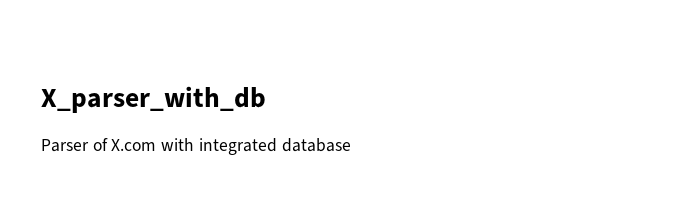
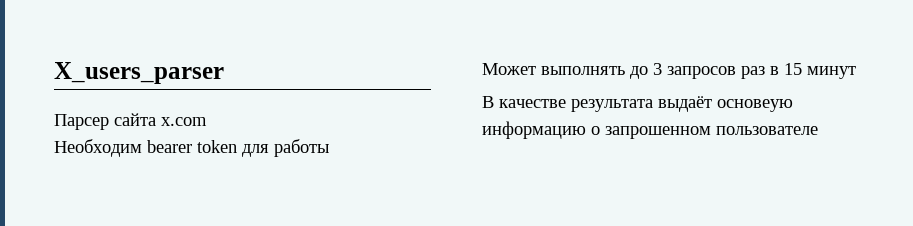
- X_parser_with_db
- Parser of X.com with integrated database
+ X_users_parser
+ Парсер сайта x.com
+ Необходим bearer token для работы
+ Может выполнять до 3 запросов раз в 15 минут
+ В качестве результата выдаёт основеую информацию о запрошенном пользователе

